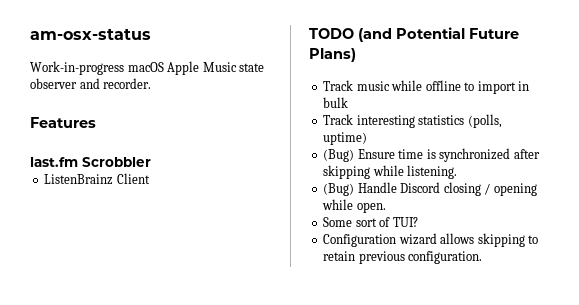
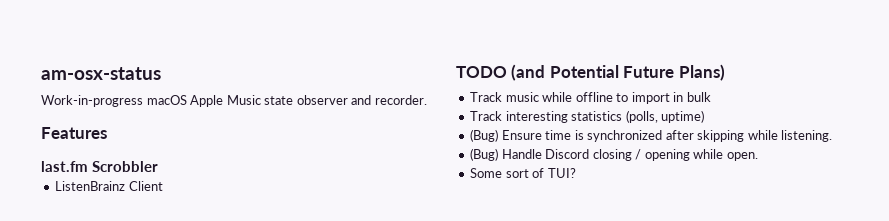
- Configuration wizard allows skipping to retain previous configuration.

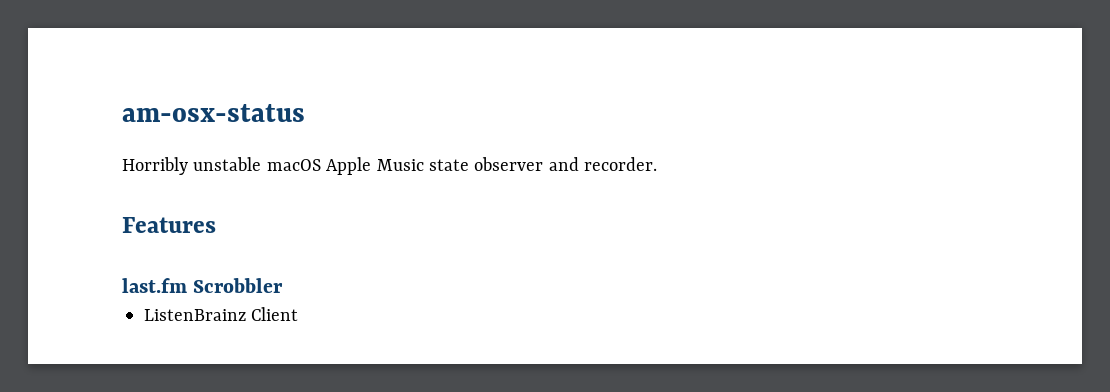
- Work-in-progress macOS Apple Music state observer and recorder.
+ Horribly unstable macOS Apple Music state observer and recorder.
- TODO (and Potential Future Plans)
- Track music while offline to import in bulk
- Track interesting statistics (polls, uptime)
- (Bug) Ensure time is synchronized after skipping while listening.
- (Bug) Handle Discord closing / opening while open.
- Some sort of TUI?

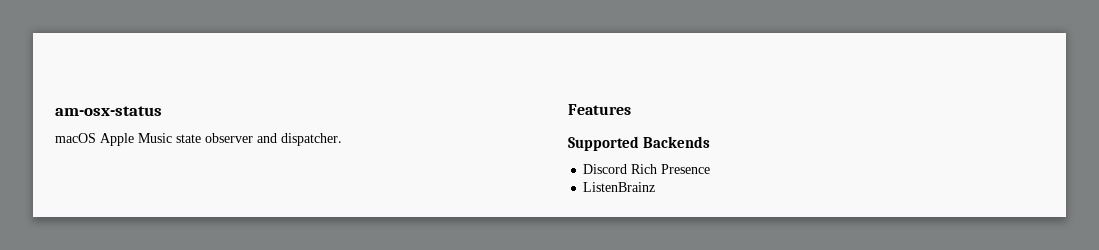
- Horribly unstable macOS Apple Music state observer and recorder.
+ macOS Apple Music state observer and dispatcher.
- last.fm Scrobbler
+ Supported Backends
+ Discord Rich Presence
- ListenBrainz Client
+ ListenBrainz

